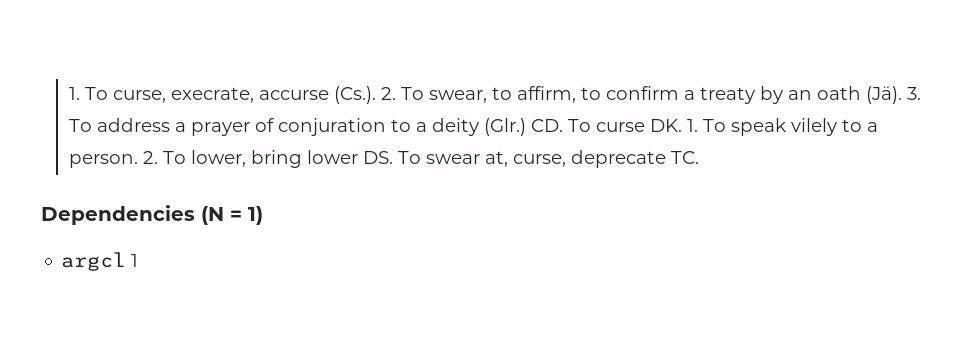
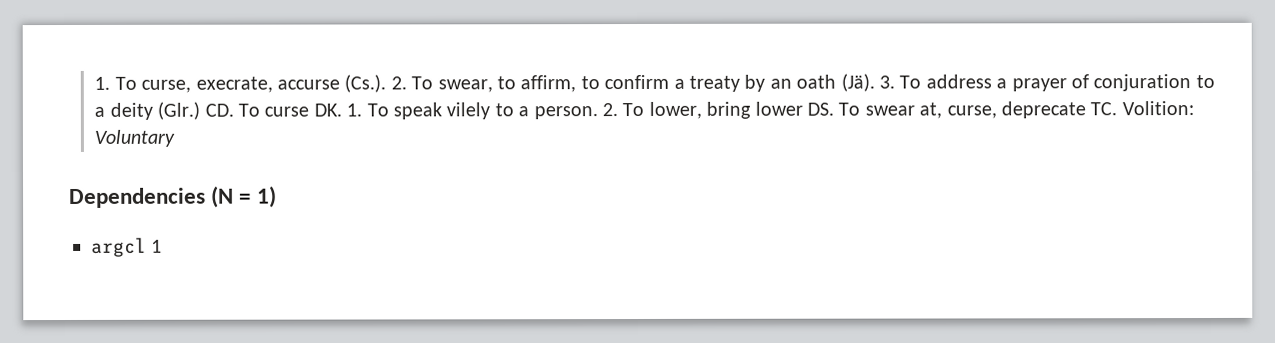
- 2. To lower, bring lower DS. To swear at, curse, deprecate TC.
+ 2. To lower, bring lower DS. To swear at, curse, deprecate TC. Volition: Voluntary

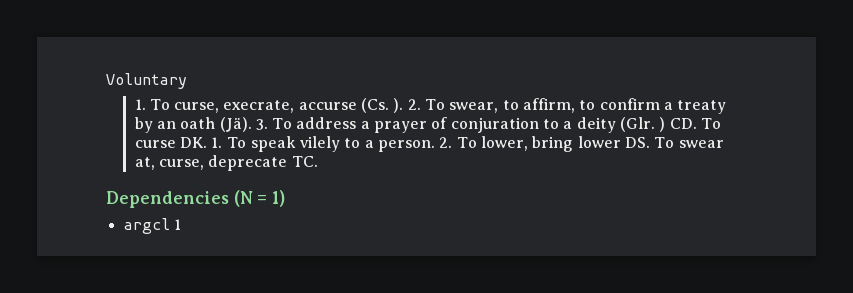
+ Voluntary
- 1. To curse, execrate, accurse (Cs.). 2. To swear, to affirm, to confirm a treaty by an oath (Jä). 3. To address a prayer of conjuration to a deity (Glr.) CD. To curse DK. 1. To speak vilely to a person.
+ 1. To curse, execrate, accurse (Cs. ). 2. To swear, to affirm, to confirm a treaty by an oath (Jä). 3. To address a prayer of conjuration to a deity (Glr. ) CD. To curse DK. 1. To speak vilely to a person.
- 2. To lower, bring lower DS. To swear at, curse, deprecate TC. Volition: Voluntary
+ 2. To lower, bring lower DS. To swear at, curse, deprecate TC.

